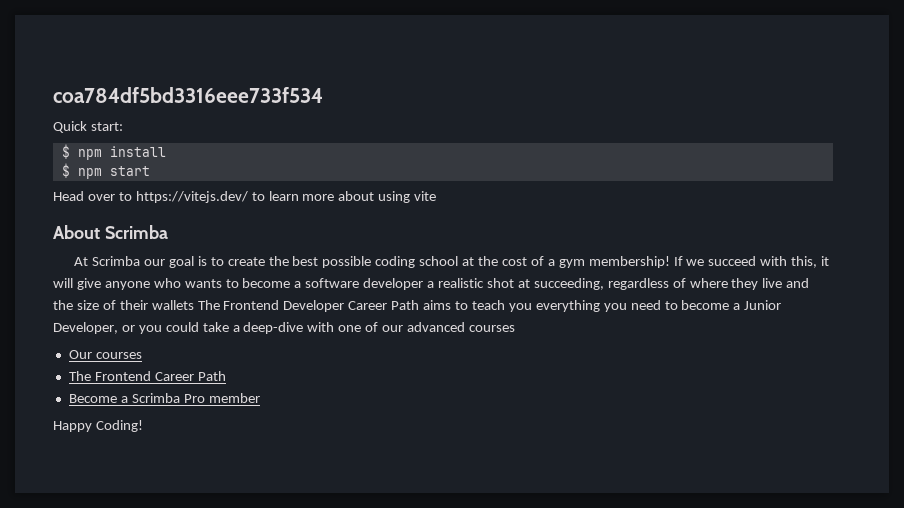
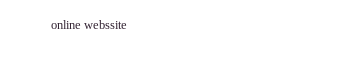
- coa784df5bd3316eee733f534
- Quick start:
- $ npm install
- $ npm start
- Head over to https://vitejs.dev/ to learn more about using vite
- About Scrimba
- At Scrimba our goal is to create the best possible coding school at the cost of a gym membership! If we succeed with this, it will give anyone who wants to become a software developer a realistic shot at succeeding, regardless of where they live and the size of their wallets The Frontend Developer Career Path aims to teach you everything you need to become a Junior Developer, or you could take a deep-dive with one of our advanced courses
- Our courses
- The Frontend Career Path
- Become a Scrimba Pro member
- Happy Coding!
+ online webssite

